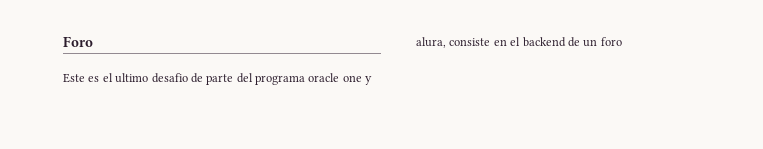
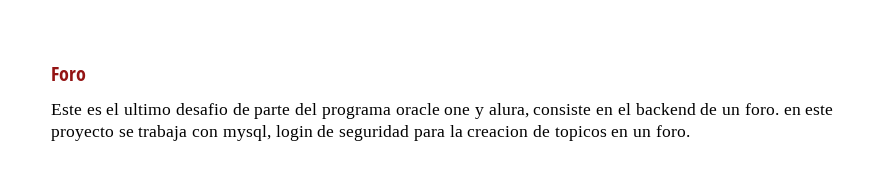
- Este es el ultimo desafio de parte del programa oracle one y alura, consiste en el backend de un foro
+ Este es el ultimo desafio de parte del programa oracle one y alura, consiste en el backend de un foro. en este proyecto se trabaja con mysql, login de seguridad para la creacion de topicos en un foro.

